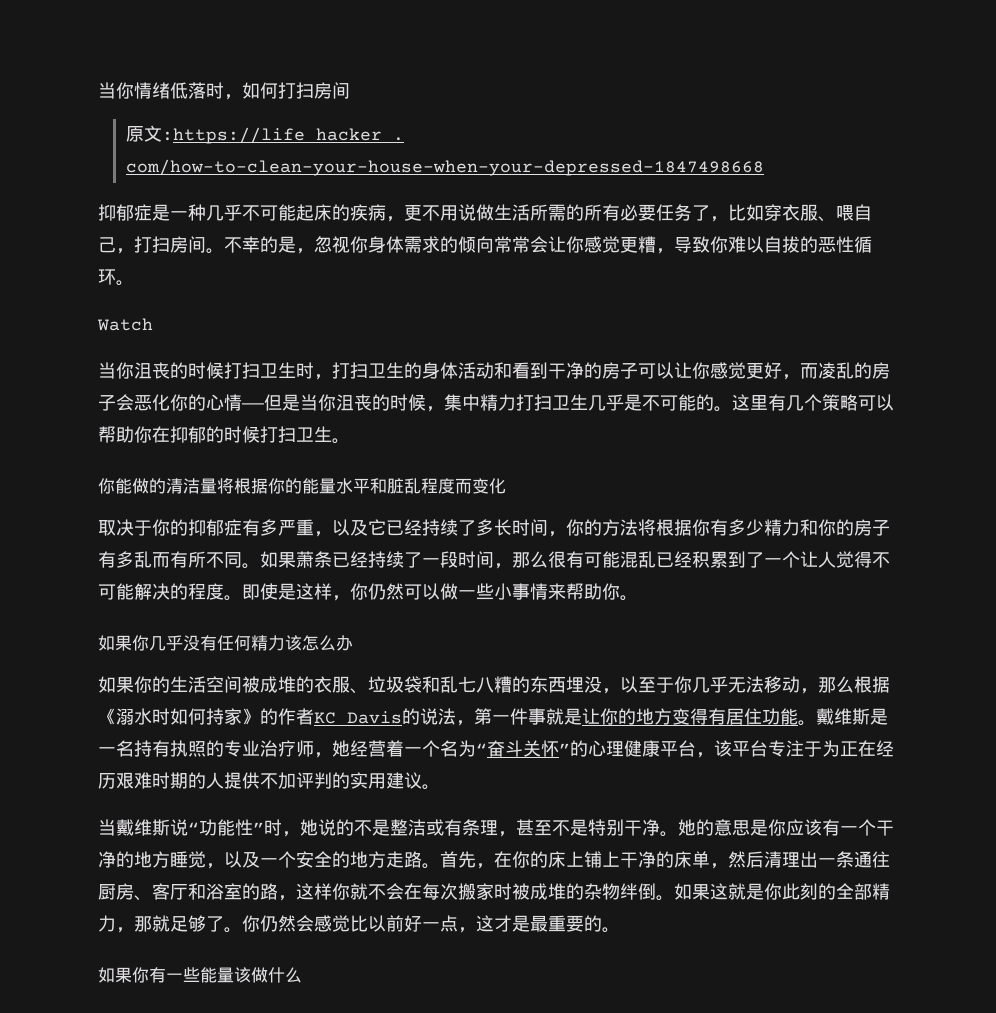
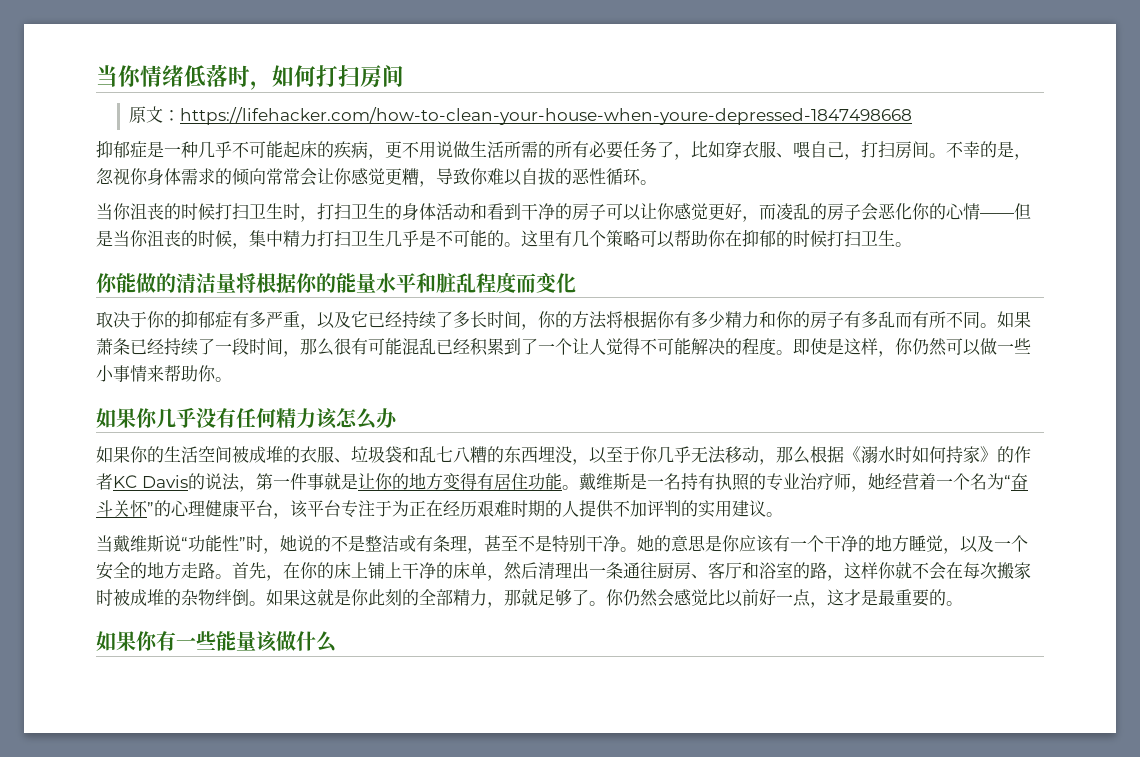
- 原文:https://life hacker . com/how-to-clean-your-house-when-your-depressed-1847498668
+ 原文：https://lifehacker.com/how-to-clean-your-house-when-youre-depressed-1847498668
- Watch

